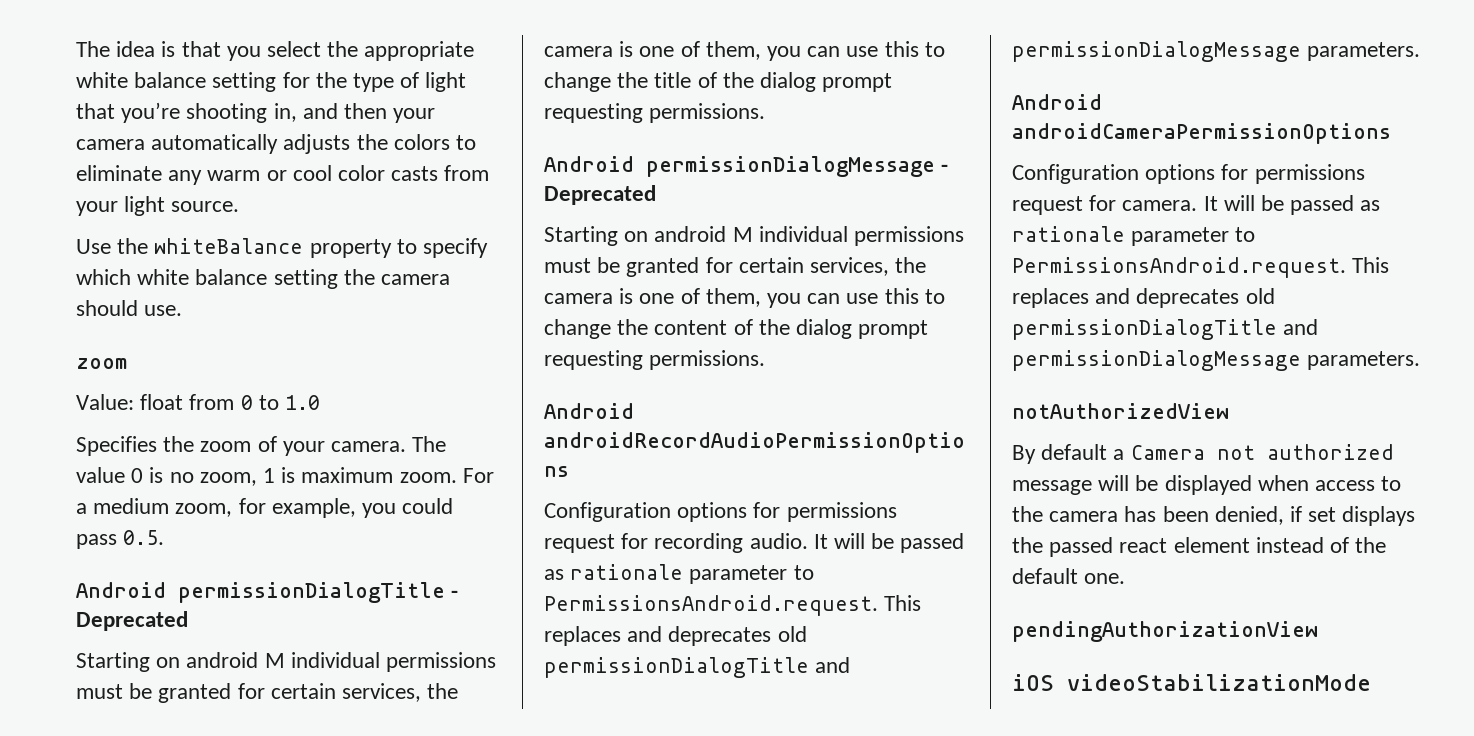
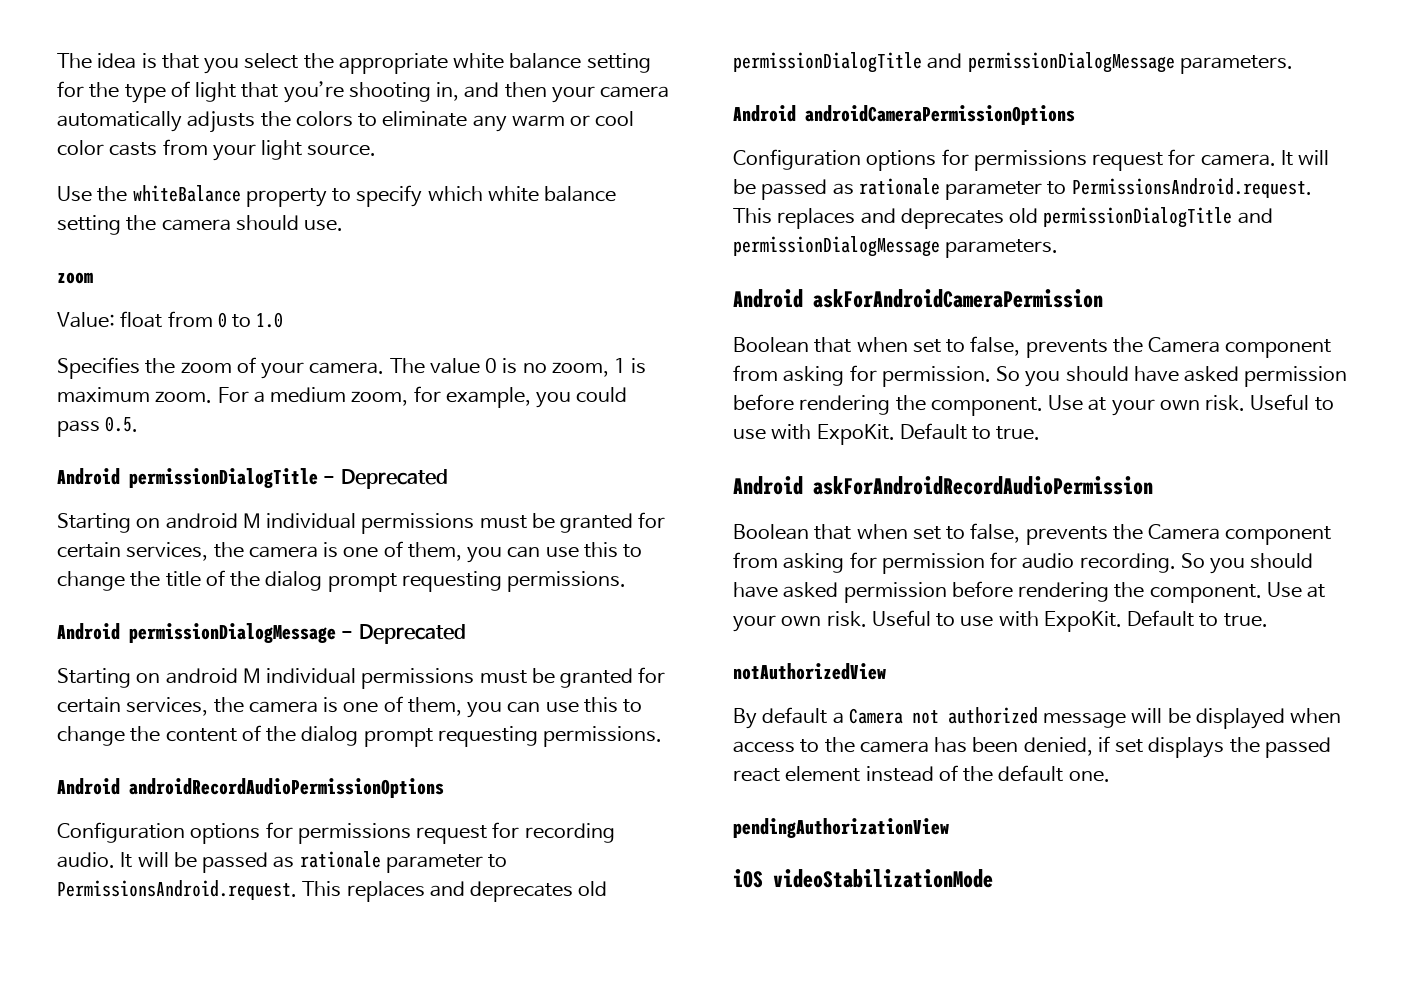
+ Android askForAndroidCameraPermission
+ Boolean that when set to false, prevents the Camera component from asking for permission. So you should have asked permission before rendering the component. Use at your own risk. Useful to use with ExpoKit. Default to true.
+ Android askForAndroidRecordAudioPermission
+ Boolean that when set to false, prevents the Camera component from asking for permission for audio recording. So you should have asked permission before rendering the component. Use at your own risk. Useful to use with ExpoKit. Default to true.

